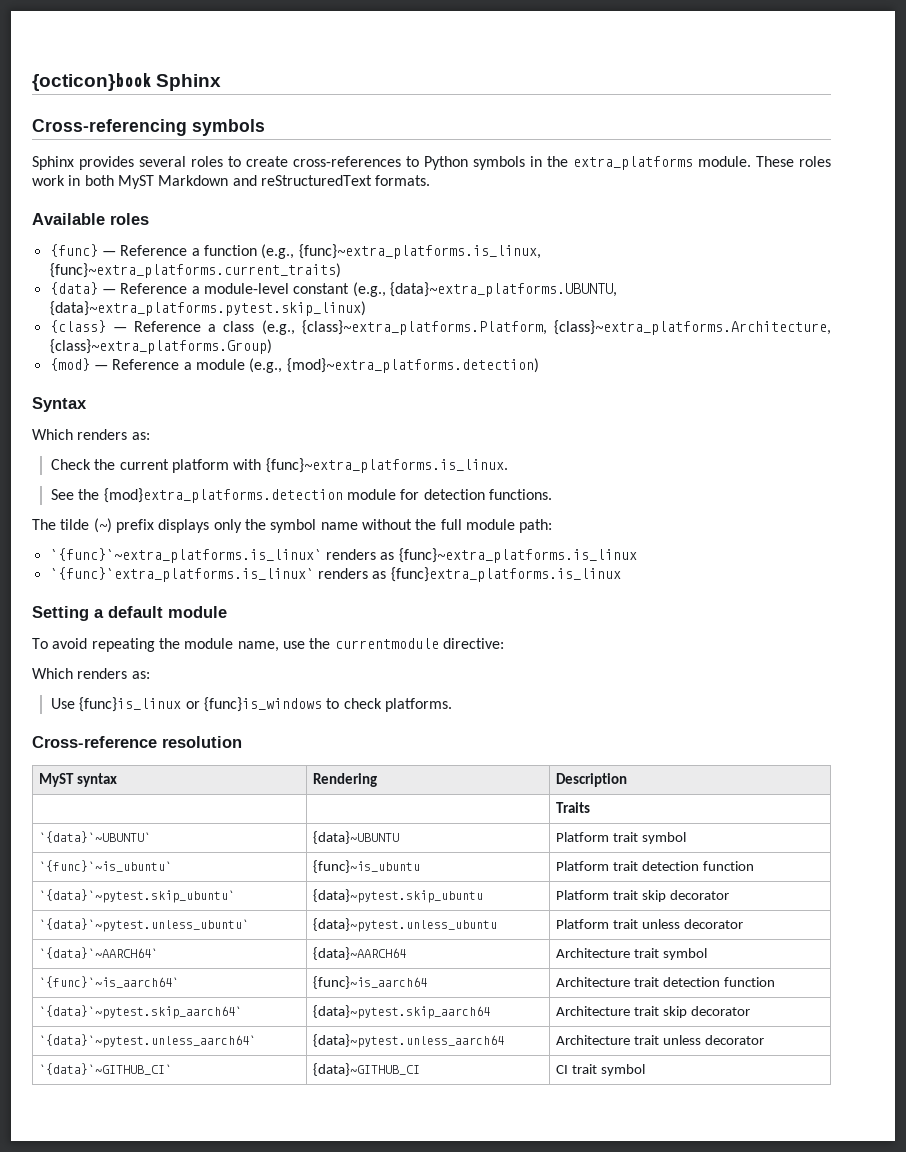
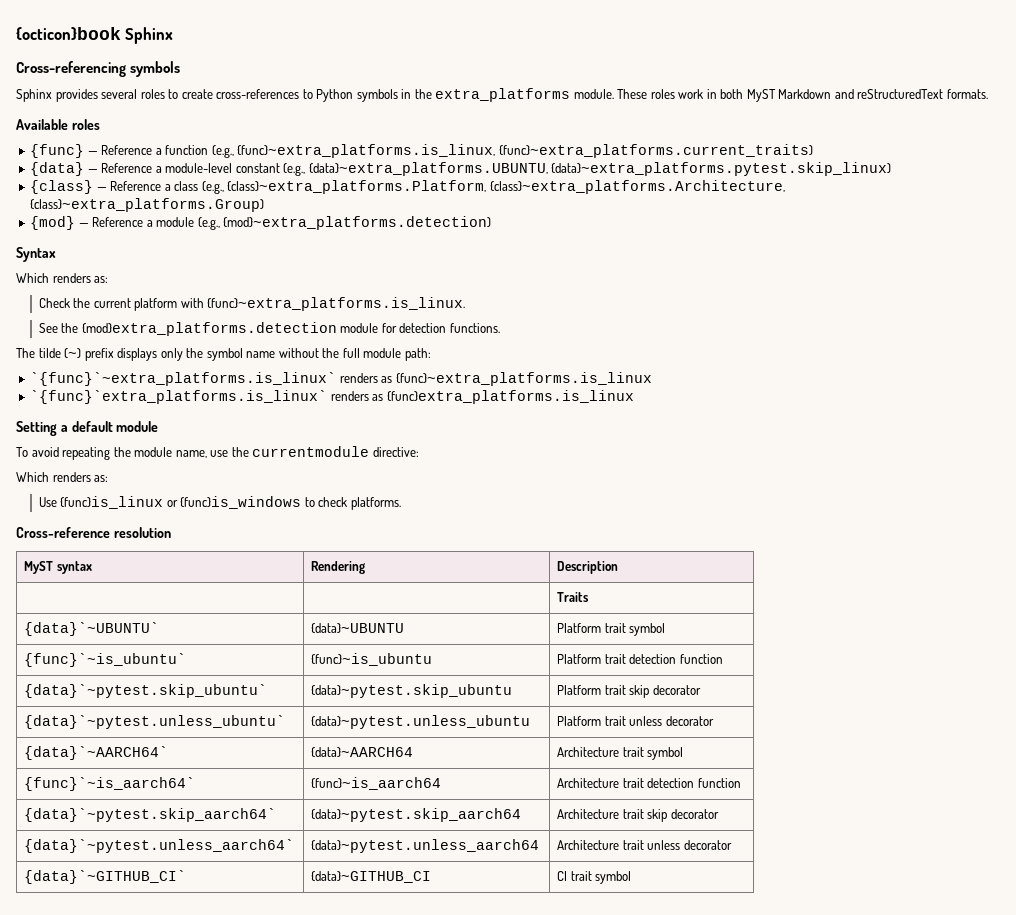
- `{data}`~UBUNTU` | {data}~UBUNTU | Platform trait symbol
+ {data}`~UBUNTU` | {data}~UBUNTU | Platform trait symbol
- `{func}`~is_ubuntu` | {func}~is_ubuntu | Platform trait detection function
+ {func}`~is_ubuntu` | {func}~is_ubuntu | Platform trait detection function
- `{data}`~pytest.skip_ubuntu` | {data}~pytest.skip_ubuntu | Platform trait skip decorator
+ {data}`~pytest.skip_ubuntu` | {data}~pytest.skip_ubuntu | Platform trait skip decorator
- `{data}`~pytest.unless_ubuntu` | {data}~pytest.unless_ubuntu | Platform trait unless decorator
+ {data}`~pytest.unless_ubuntu` | {data}~pytest.unless_ubuntu | Platform trait unless decorator
- `{data}`~AARCH64` | {data}~AARCH64 | Architecture trait symbol
+ {data}`~AARCH64` | {data}~AARCH64 | Architecture trait symbol
- `{func}`~is_aarch64` | {func}~is_aarch64 | Architecture trait detection function
+ {func}`~is_aarch64` | {func}~is_aarch64 | Architecture trait detection function
- `{data}`~pytest.skip_aarch64` | {data}~pytest.skip_aarch64 | Architecture trait skip decorator
+ {data}`~pytest.skip_aarch64` | {data}~pytest.skip_aarch64 | Architecture trait skip decorator
- `{data}`~pytest.unless_aarch64` | {data}~pytest.unless_aarch64 | Architecture trait unless decorator
+ {data}`~pytest.unless_aarch64` | {data}~pytest.unless_aarch64 | Architecture trait unless decorator
- `{data}`~GITHUB_CI` | {data}~GITHUB_CI | CI trait symbol
+ {data}`~GITHUB_CI` | {data}~GITHUB_CI | CI trait symbol

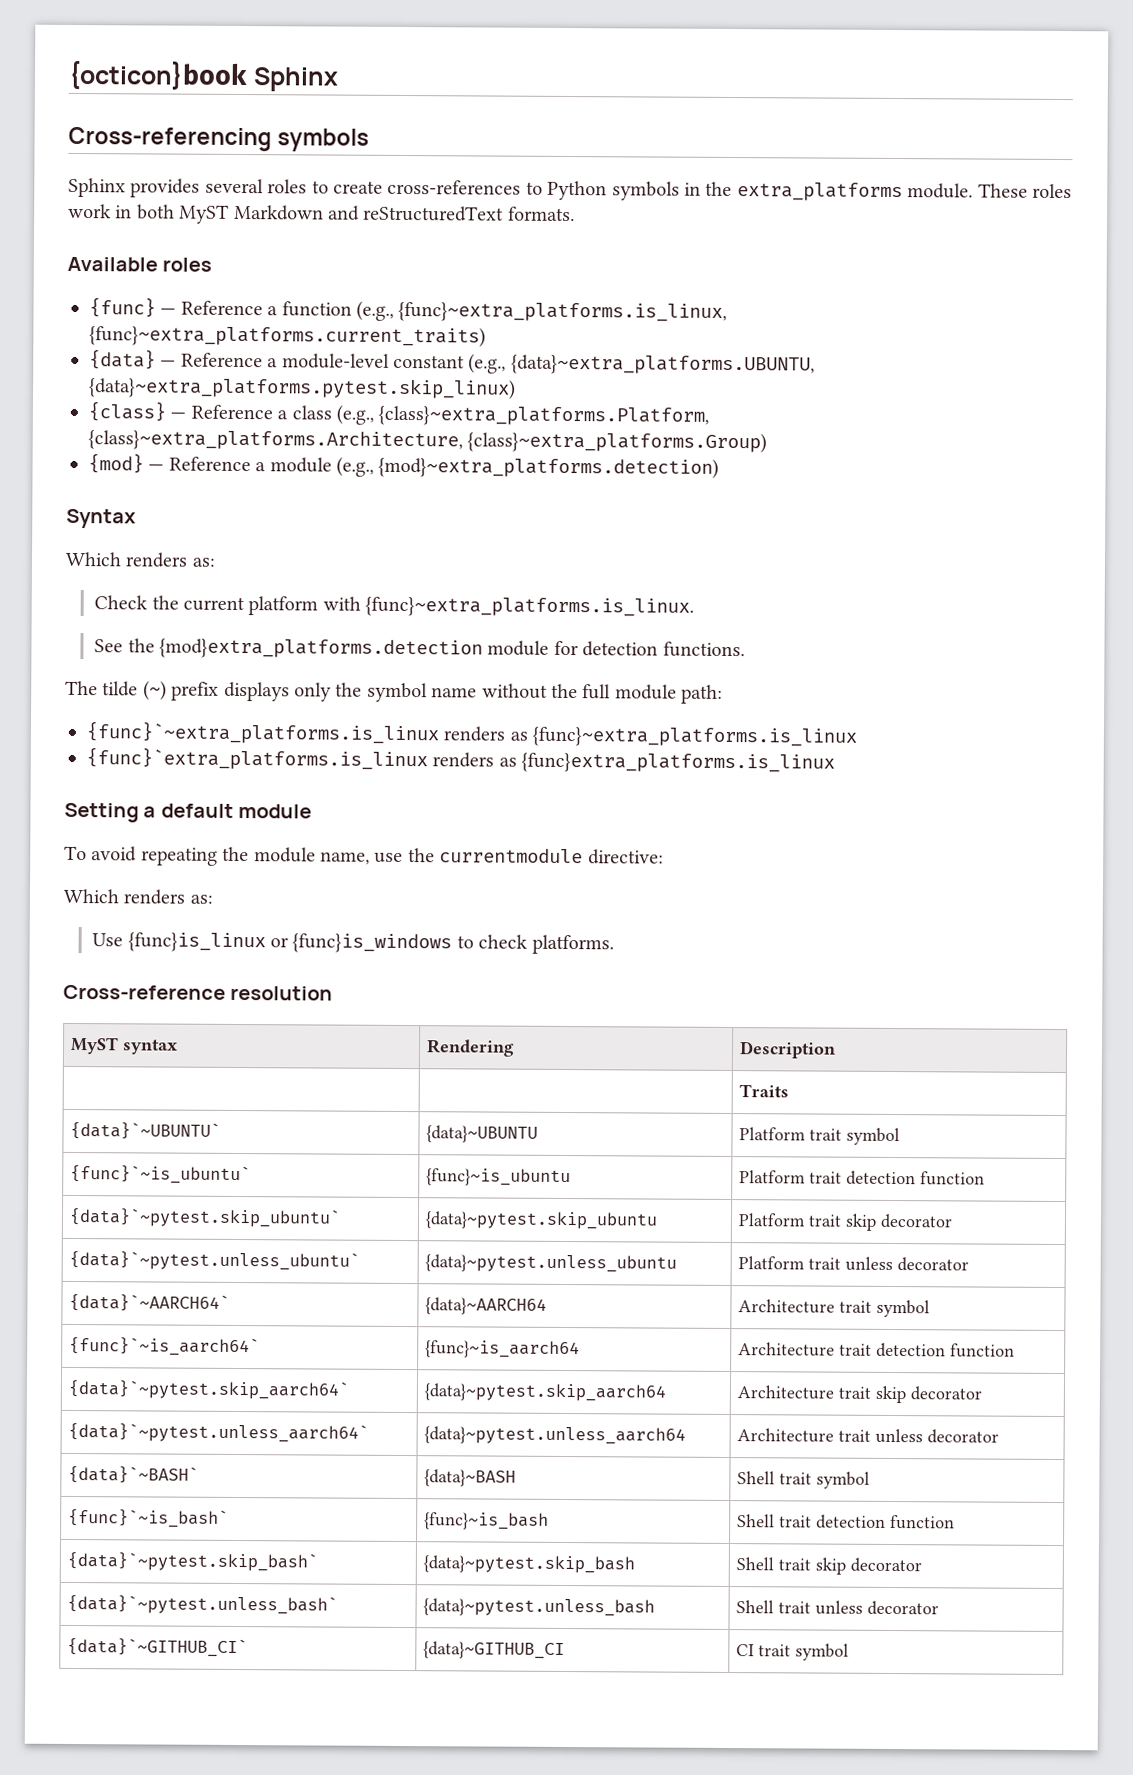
- `{func}`~extra_platforms.is_linux` renders as {func}~extra_platforms.is_linux
+ {func}`~extra_platforms.is_linux renders as {func}~extra_platforms.is_linux
- `{func}`extra_platforms.is_linux` renders as {func}extra_platforms.is_linux
+ {func}`extra_platforms.is_linux renders as {func}extra_platforms.is_linux
+ {data}`~BASH` | {data}~BASH | Shell trait symbol
+ {func}`~is_bash` | {func}~is_bash | Shell trait detection function
+ {data}`~pytest.skip_bash` | {data}~pytest.skip_bash | Shell trait skip decorator
+ {data}`~pytest.unless_bash` | {data}~pytest.unless_bash | Shell trait unless decorator

